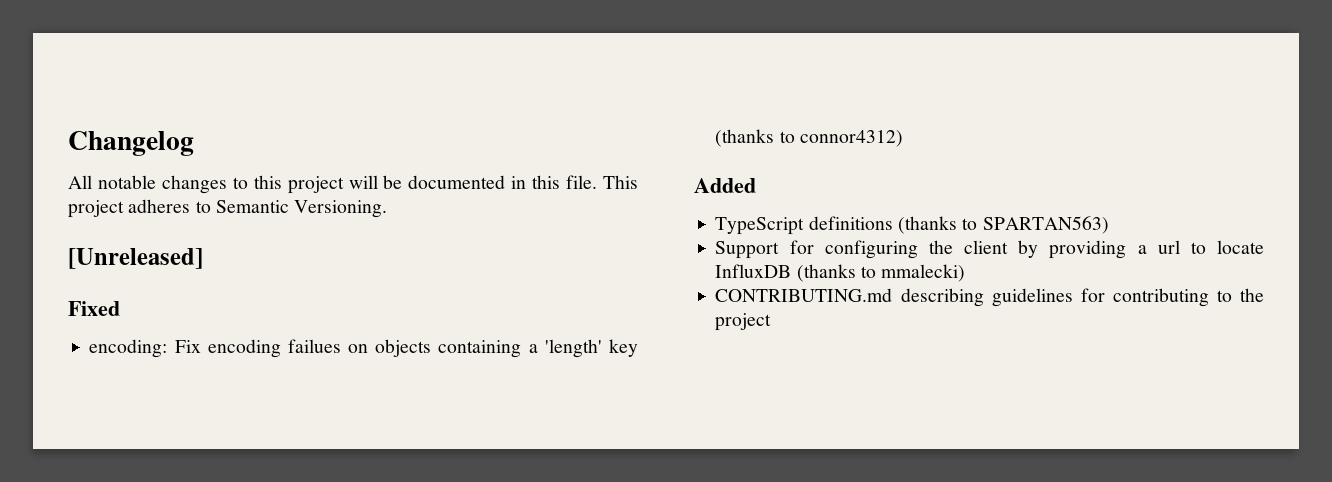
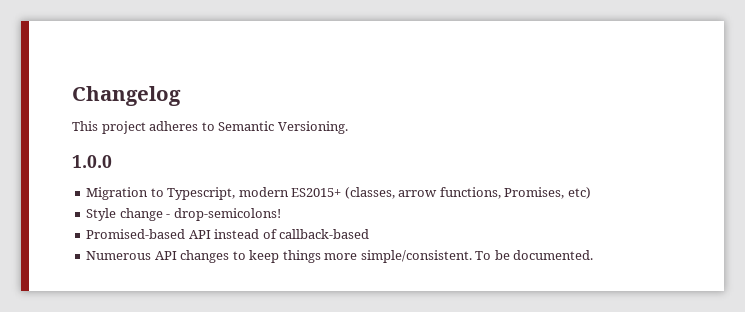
- All notable changes to this project will be documented in this file.
- [Unreleased]
- Fixed
- encoding: Fix encoding failues on objects containing a 'length' key (thanks to connor4312)
- Added
- TypeScript definitions (thanks to SPARTAN563)
- Support for configuring the client by providing a url to locate InfluxDB (thanks to mmalecki)
- CONTRIBUTING.md describing guidelines for contributing to the project
+ 1.0.0
+ Migration to Typescript, modern ES2015+ (classes, arrow functions, Promises, etc)
+ Style change - drop-semicolons!
+ Promised-based API instead of callback-based
+ Numerous API changes to keep things more simple/consistent. To be documented.

